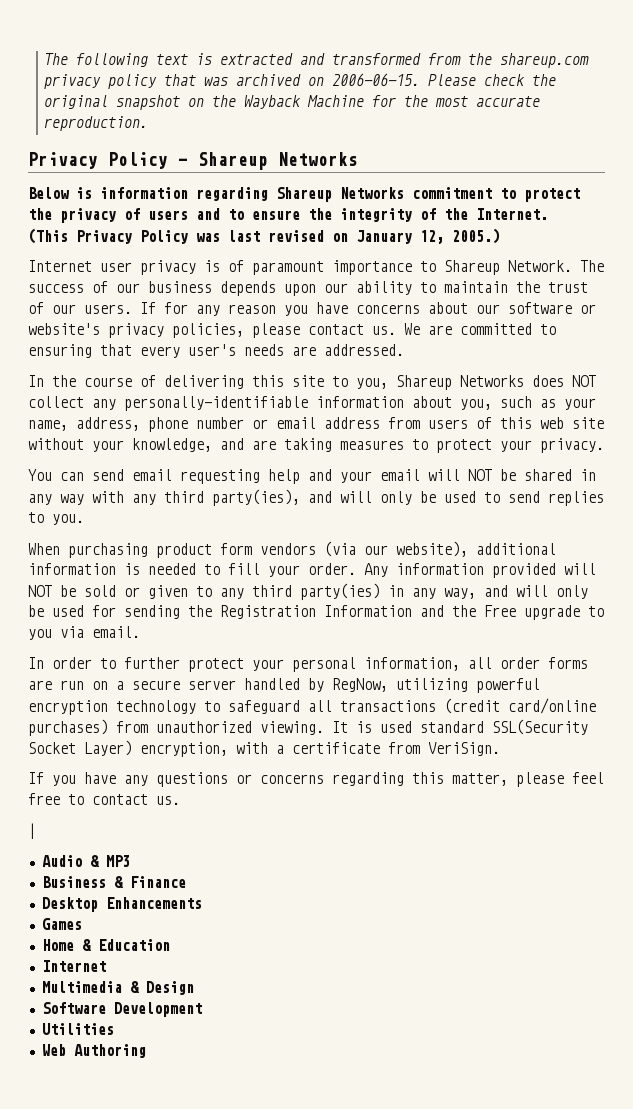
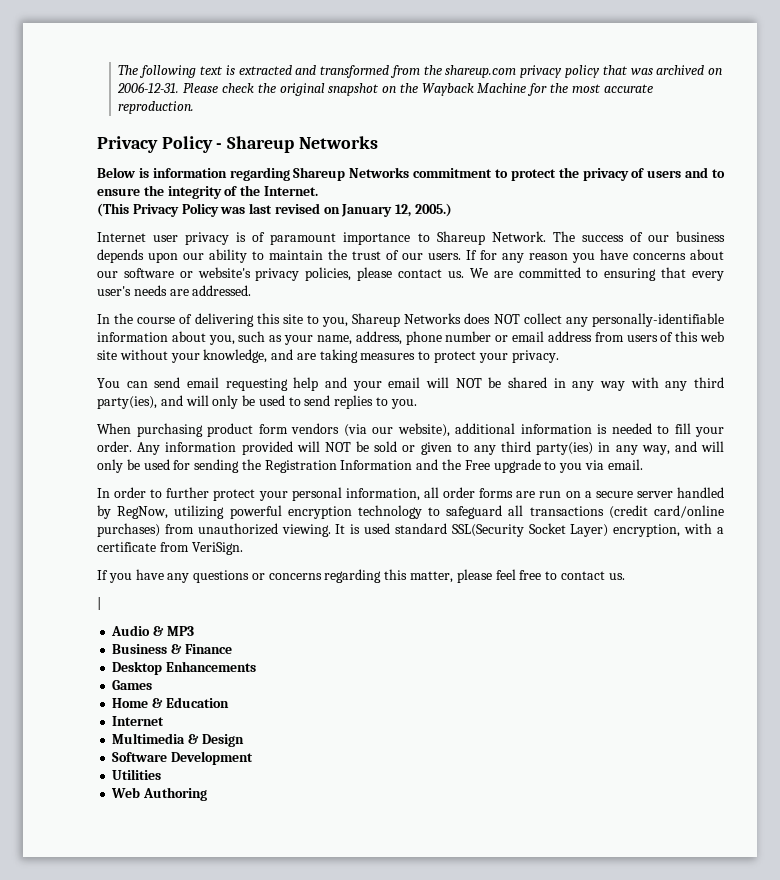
- The following text is extracted and transformed from the shareup.com privacy policy that was archived on 2006-06-15.
+ The following text is extracted and transformed from the shareup.com privacy policy that was archived on 2006-12-31.

